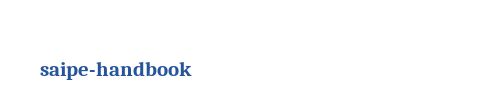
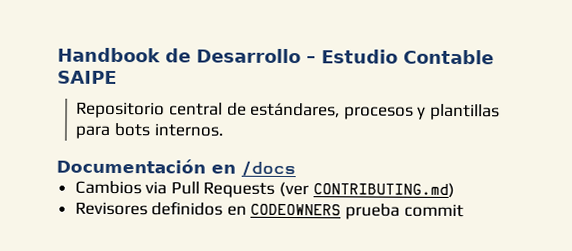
- saipe-handbook
+ Handbook de Desarrollo – Estudio Contable SAIPE
+ Repositorio central de estándares, procesos y plantillas para bots internos.
+ Documentación en /docs
+ Cambios via Pull Requests (ver CONTRIBUTING.md)
+ Revisores definidos en CODEOWNERS prueba commit

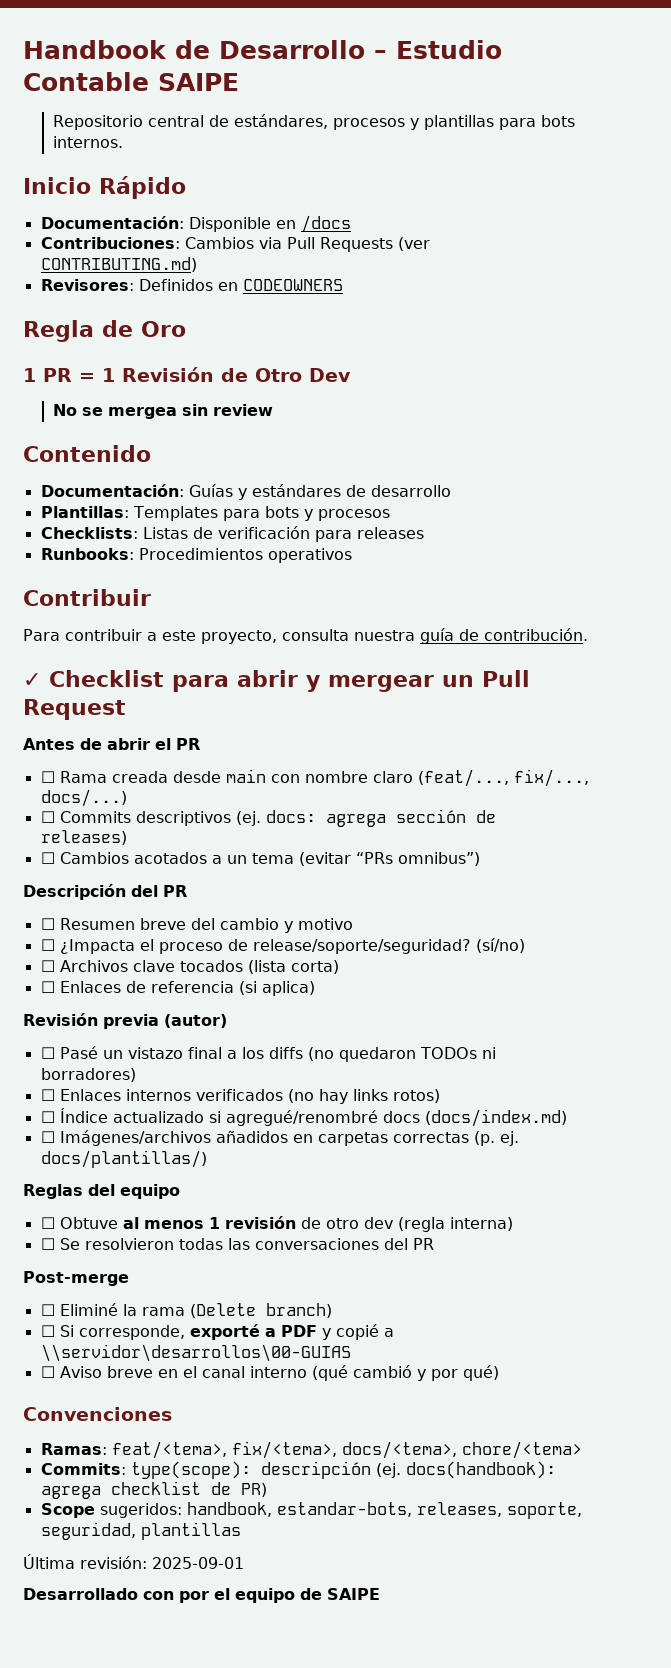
- Documentación en /docs
+ Inicio Rápido
+ Documentación: Disponible en /docs
- Cambios via Pull Requests (ver CONTRIBUTING.md)
+ Contribuciones: Cambios via Pull Requests (ver CONTRIBUTING.md)
- Revisores definidos en CODEOWNERS prueba commit
+ Revisores: Definidos en CODEOWNERS
+ Regla de Oro
+ 1 PR = 1 Revisión de Otro Dev
+ No se mergea sin review
+ Contenido
+ Documentación: Guías y estándares de desarrollo
+ Plantillas: Templates para bots y procesos
+ Checklists: Listas de verificación para releases
+ Runbooks: Procedimientos operativos
+ Contribuir
+ Para contribuir a este proyecto, consulta nuestra guía de contribución.
+ ✓ Checklist para abrir y mergear un Pull Request
+ Antes de abrir el PR
+ ☐ Rama creada desde main con nombre claro (feat/..., fix/..., docs/...)
+ ☐ Commits descriptivos (ej. docs: agrega sección de releases)
+ ☐ Cambios acotados a un tema (evitar “PRs omnibus”)
+ Descripción del PR
+ ☐ Resumen breve del cambio y motivo
+ ☐ ¿Impacta el proceso de release/soporte/seguridad? (sí/no)
+ ☐ Archivos clave tocados (lista corta)
+ ☐ Enlaces de referencia (si aplica)
+ Revisión previa (autor)
+ ☐ Pasé un vistazo final a los diffs (no quedaron TODOs ni borradores)
+ ☐ Enlaces internos verificados (no hay links rotos)
+ ☐ Índice actualizado si agregué/renombré docs (docs/index.md)
+ ☐ Imágenes/archivos añadidos en carpetas correctas (p. ej. docs/plantillas/)
+ Reglas del equipo
+ ☐ Obtuve al menos 1 revisión de otro dev (regla interna)
+ ☐ Se resolvieron todas las conversaciones del PR
+ Post-merge
+ ☐ Eliminé la rama (Delete branch)
+ ☐ Si corresponde, exporté a PDF y copié a \\servidor\desarrollos\00-GUIAS
+ ☐ Aviso breve en el canal interno (qué cambió y por qué)
+ Convenciones
+ Ramas: feat/<tema>, fix/<tema>, docs/<tema>, chore/<tema>
+ Commits: type(scope): descripción (ej. docs(handbook): agrega checklist de PR)
+ Scope sugeridos: handbook, estandar-bots, releases, soporte, seguridad, plantillas
+ Última revisión: 2025-09-01
+ Desarrollado con por el equipo de SAIPE

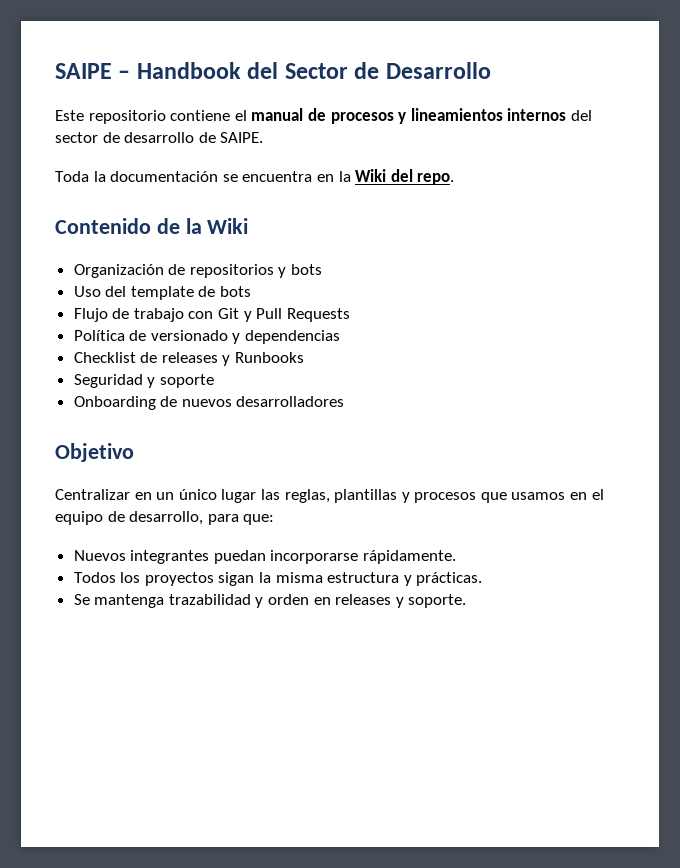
- Handbook de Desarrollo – Estudio Contable SAIPE
- Repositorio central de estándares, procesos y plantillas para bots internos.
- Inicio Rápido
- Documentación: Disponible en /docs
- Contribuciones: Cambios via Pull Requests (ver CONTRIBUTING.md)
- Revisores: Definidos en CODEOWNERS
- Regla de Oro
- 1 PR = 1 Revisión de Otro Dev
- No se mergea sin review
- Contenido
- Documentación: Guías y estándares de desarrollo
- Plantillas: Templates para bots y procesos
- Checklists: Listas de verificación para releases
- Runbooks: Procedimientos operativos
- Contribuir
- Para contribuir a este proyecto, consulta nuestra guía de contribución.
- ✓ Checklist para abrir y mergear un Pull Request
- Antes de abrir el PR
- ☐ Rama creada desde main con nombre claro (feat/..., fix/..., docs/...)
- ☐ Commits descriptivos (ej. docs: agrega sección de releases)
- ☐ Cambios acotados a un tema (evitar “PRs omnibus”)
- Descripción del PR
- ☐ Resumen breve del cambio y motivo
- ☐ ¿Impacta el proceso de release/soporte/seguridad? (sí/no)
- ☐ Archivos clave tocados (lista corta)
- ☐ Enlaces de referencia (si aplica)
- Revisión previa (autor)
- ☐ Pasé un vistazo final a los diffs (no quedaron TODOs ni borradores)
- ☐ Enlaces internos verificados (no hay links rotos)
- ☐ Índice actualizado si agregué/renombré docs (docs/index.md)
- ☐ Imágenes/archivos añadidos en carpetas correctas (p. ej. docs/plantillas/)
- Reglas del equipo
- ☐ Obtuve al menos 1 revisión de otro dev (regla interna)
- ☐ Se resolvieron todas las conversaciones del PR
- Post-merge
- ☐ Eliminé la rama (Delete branch)
- ☐ Si corresponde, exporté a PDF y copié a \\servidor\desarrollos\00-GUIAS
- ☐ Aviso breve en el canal interno (qué cambió y por qué)
- Convenciones
- Ramas: feat/<tema>, fix/<tema>, docs/<tema>, chore/<tema>
- Commits: type(scope): descripción (ej. docs(handbook): agrega checklist de PR)
- Scope sugeridos: handbook, estandar-bots, releases, soporte, seguridad, plantillas
- Última revisión: 2025-09-01
- Desarrollado con por el equipo de SAIPE
+ SAIPE – Handbook del Sector de Desarrollo
+ Este repositorio contiene el manual de procesos y lineamientos internos del sector de desarrollo de SAIPE.
+ Toda la documentación se encuentra en la Wiki del repo.
+ Contenido de la Wiki
+ Organización de repositorios y bots
+ Uso del template de bots
+ Flujo de trabajo con Git y Pull Requests
+ Política de versionado y dependencias
+ Checklist de releases y Runbooks
+ Seguridad y soporte
+ Onboarding de nuevos desarrolladores
+ Objetivo
+ Centralizar en un único lugar las reglas, plantillas y procesos que usamos en el equipo de desarrollo, para que:
+ Nuevos integrantes puedan incorporarse rápidamente.
+ Todos los proyectos sigan la misma estructura y prácticas.
+ Se mantenga trazabilidad y orden en releases y soporte.

